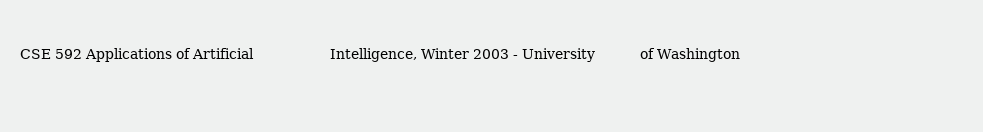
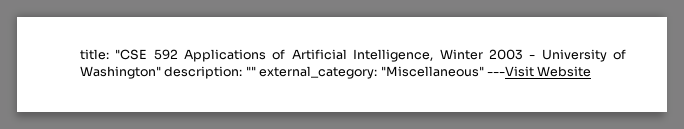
- CSE 592 Applications of Artificial Intelligence, Winter 2003 - University of Washington
+ title: "CSE 592 Applications of Artificial Intelligence, Winter 2003 - University of Washington" description: "" external_category: "Miscellaneous" ---Visit Website

